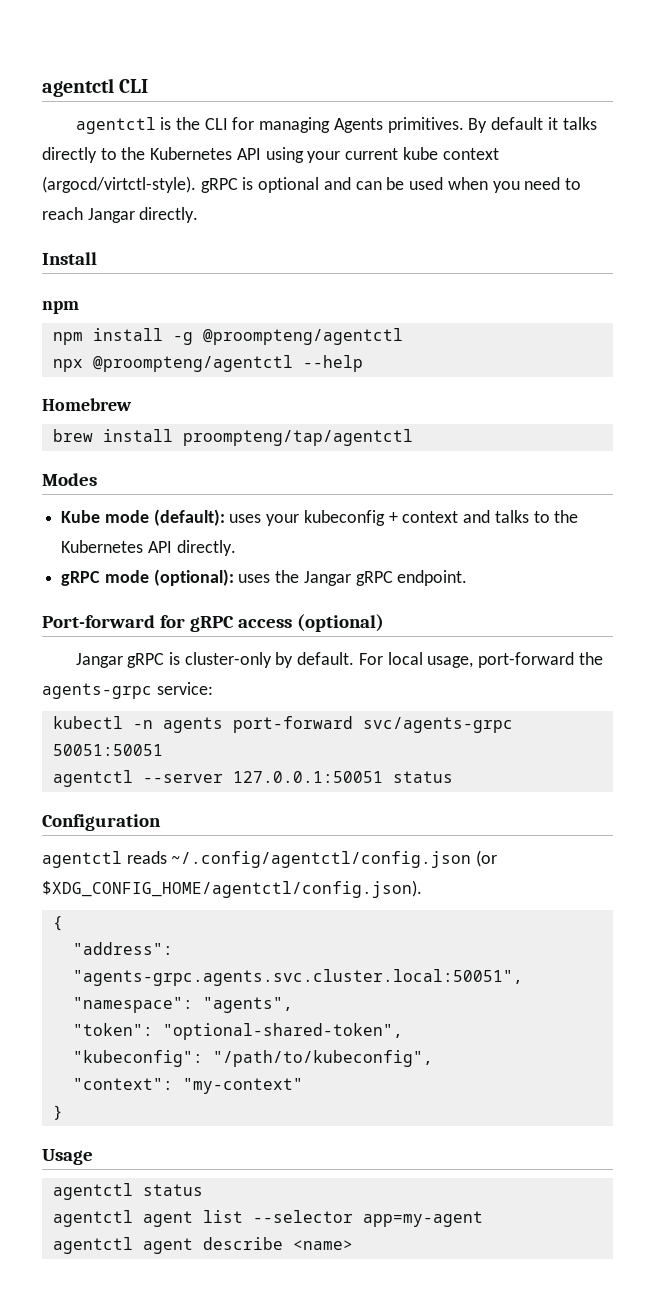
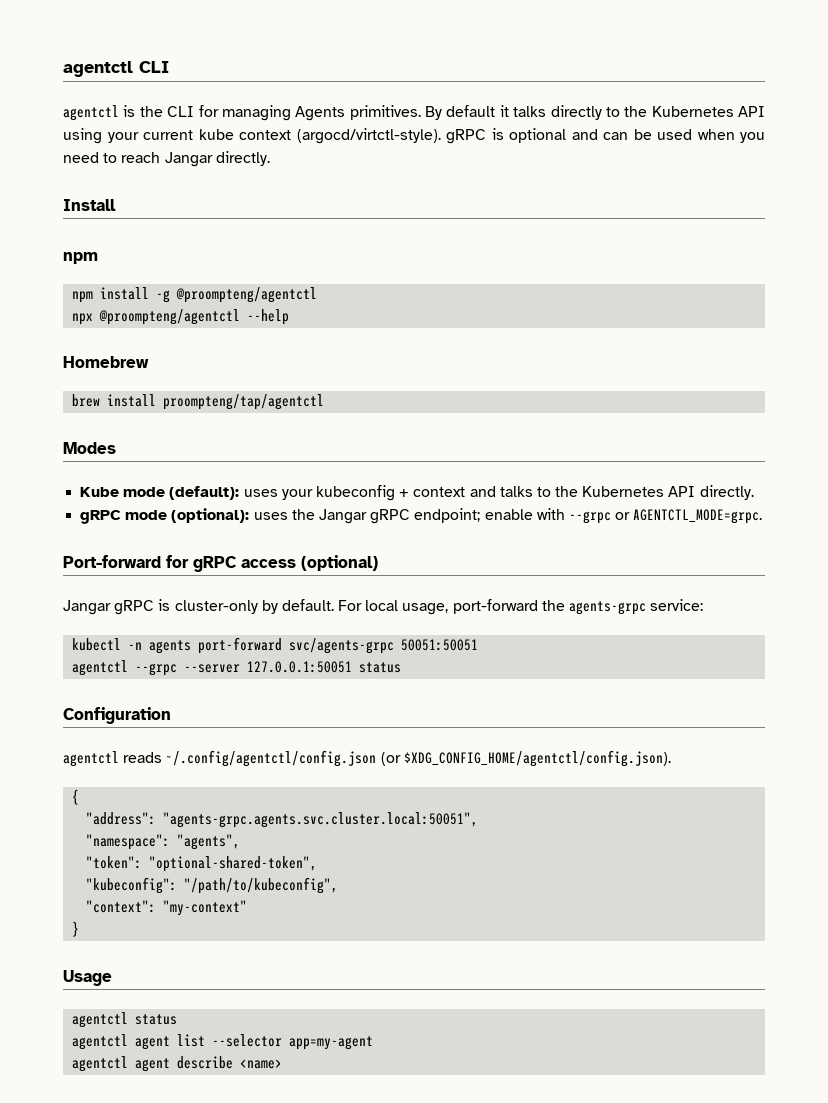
- gRPC mode (optional): uses the Jangar gRPC endpoint.
+ gRPC mode (optional): uses the Jangar gRPC endpoint; enable with --grpc or AGENTCTL_MODE=grpc.
- agentctl --server 127.0.0.1:50051 status
+ agentctl --grpc --server 127.0.0.1:50051 status

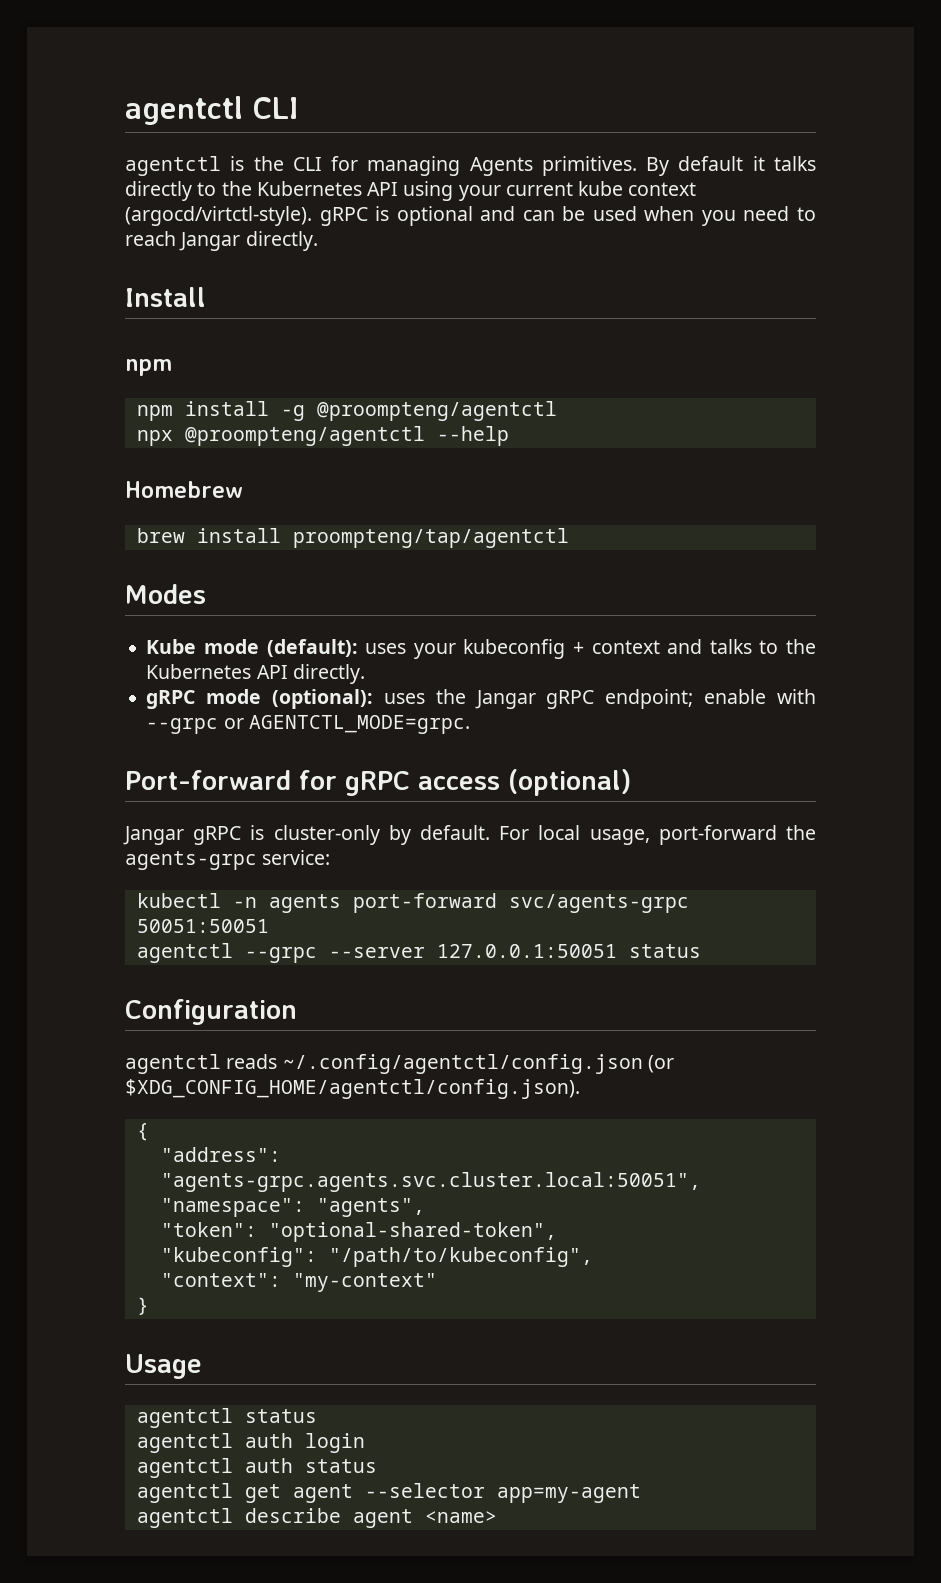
- agentctl agent list --selector app=my-agent
+ agentctl auth login
+ agentctl auth status
+ agentctl get agent --selector app=my-agent
- agentctl agent describe <name>
+ agentctl describe agent <name>

